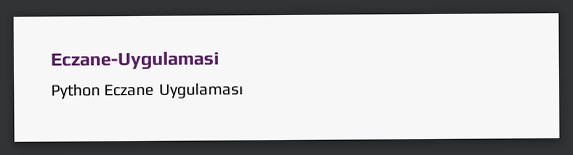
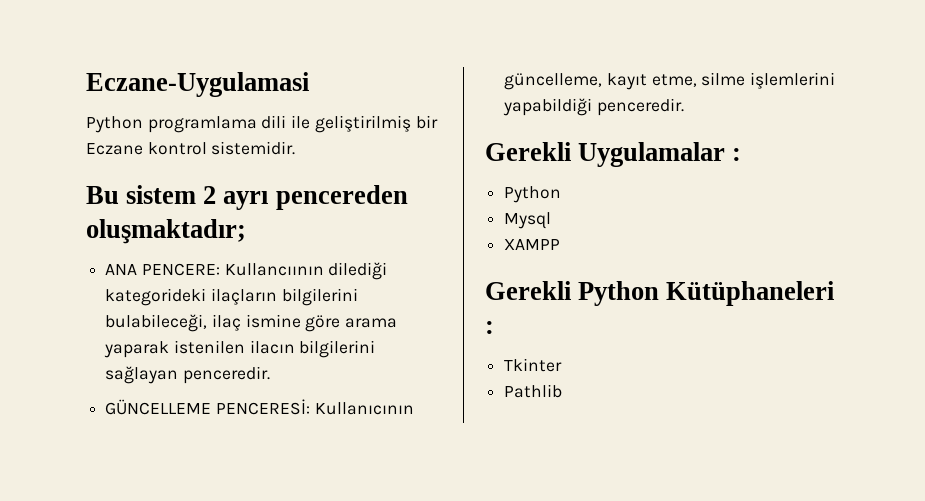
- Python Eczane Uygulaması
+ Python programlama dili ile geliştirilmiş bir Eczane kontrol sistemidir.
+ Bu sistem 2 ayrı pencereden oluşmaktadır;
+ ANA PENCERE: Kullancıının dilediği kategorideki ilaçların bilgilerini bulabileceği, ilaç ismine göre arama yaparak istenilen ilacın bilgilerini sağlayan penceredir.
+ GÜNCELLEME PENCERESİ: Kullanıcının güncelleme, kayıt etme, silme işlemlerini yapabildiği penceredir.
+ Gerekli Uygulamalar :
+ Python
+ Mysql
+ XAMPP
+ Gerekli Python Kütüphaneleri :
+ Tkinter
+ Pathlib

